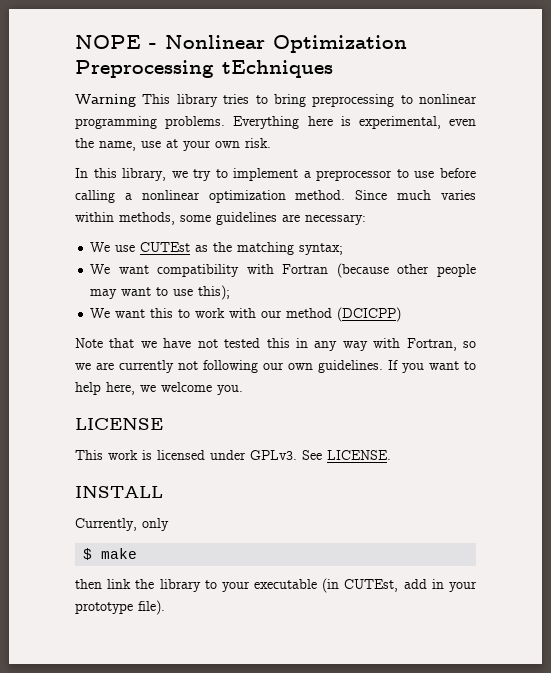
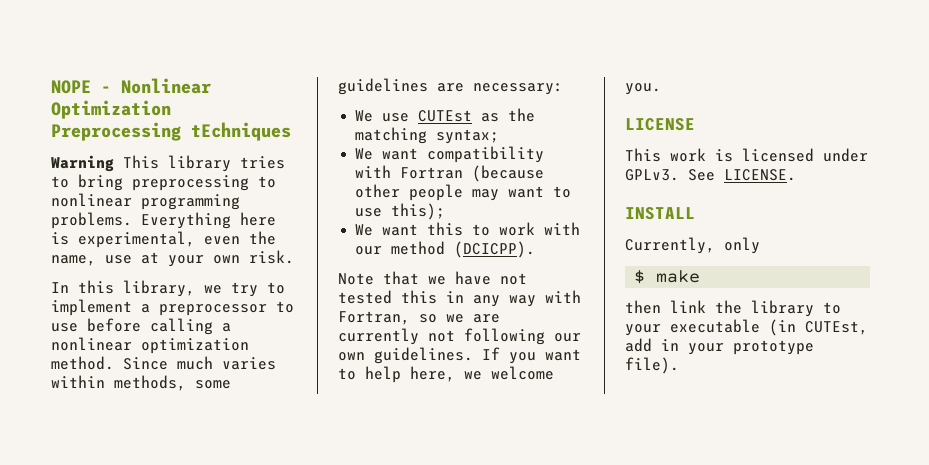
- We want this to work with our method (DCICPP)
+ We want this to work with our method (DCICPP).

